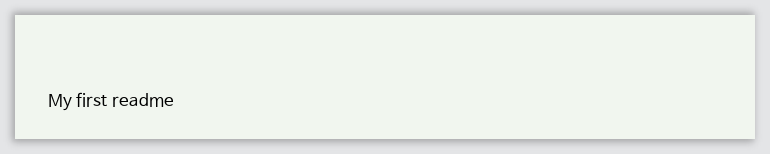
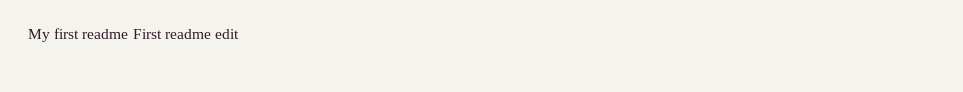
- My first readme
+ My first readme First readme edit

